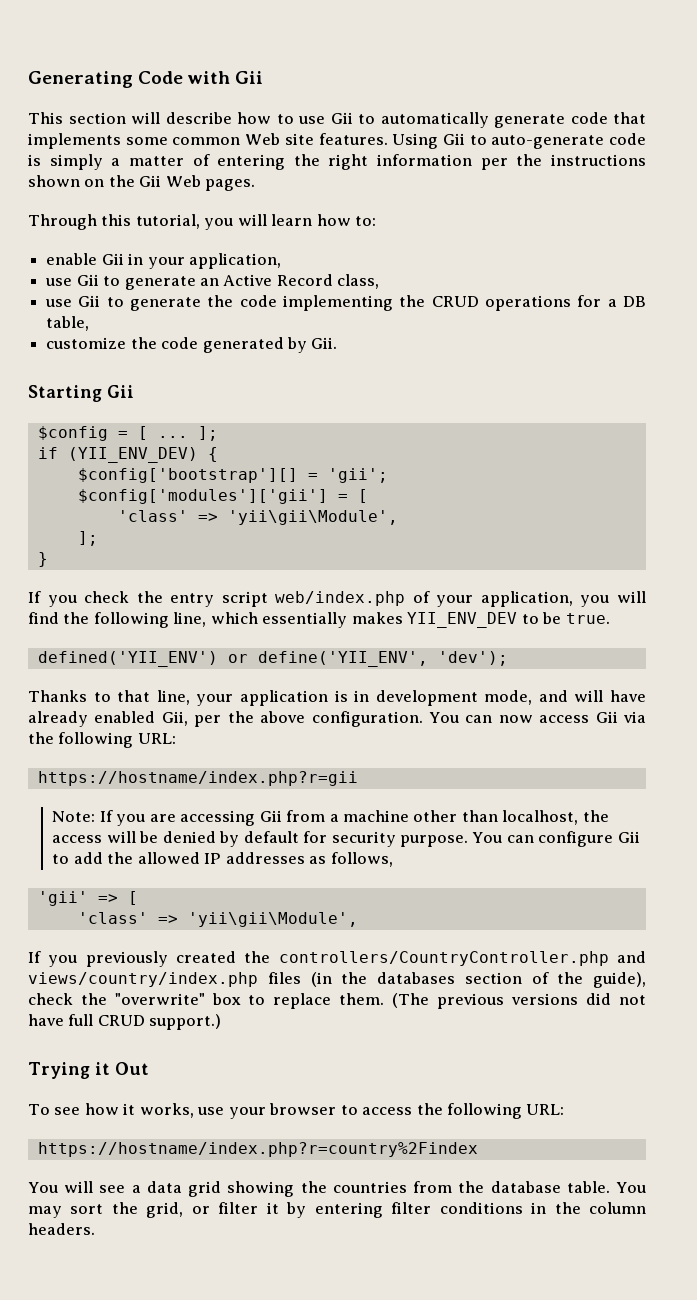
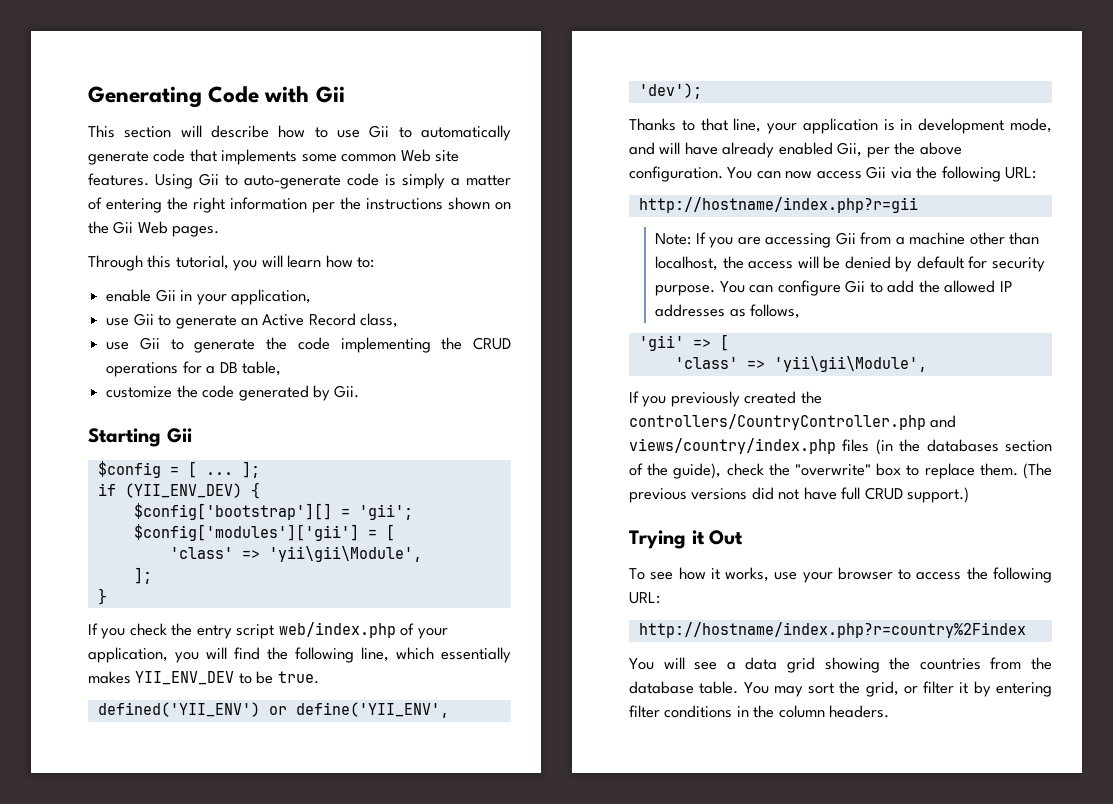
- https://hostname/index.php?r=gii
+ http://hostname/index.php?r=gii
- https://hostname/index.php?r=country%2Findex
+ http://hostname/index.php?r=country%2Findex

